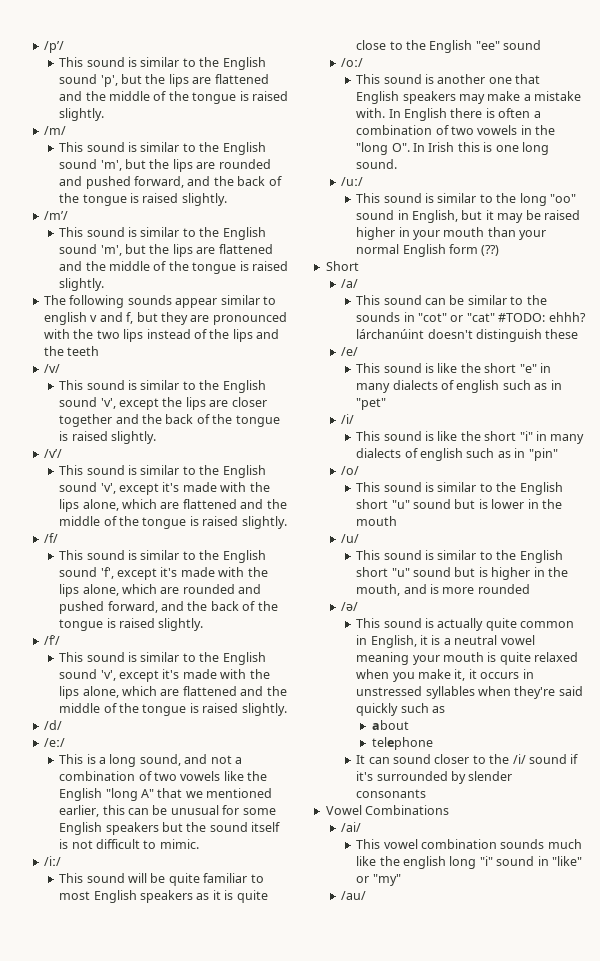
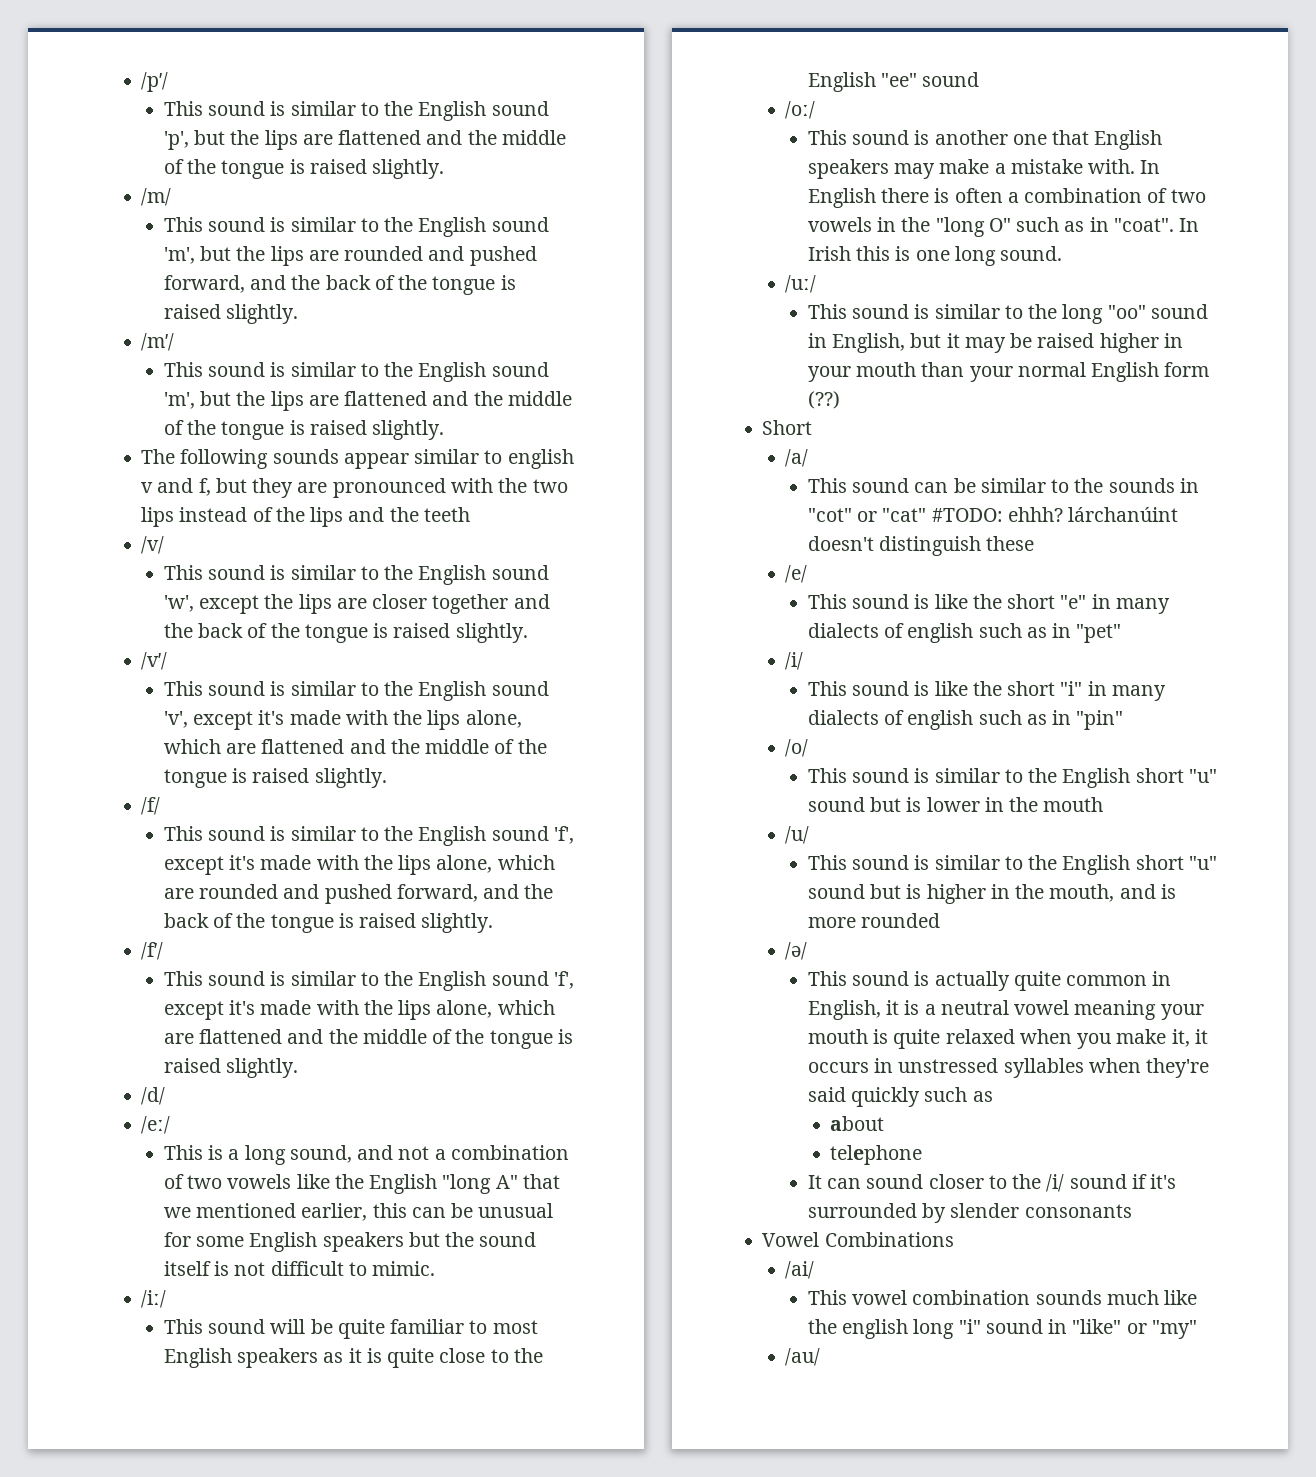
- This sound is similar to the English sound 'v', except the lips are closer together and the back of the tongue is raised slightly.
+ This sound is similar to the English sound 'w', except the lips are closer together and the back of the tongue is raised slightly.
  /fʹ/
- This sound is similar to the English sound 'v', except it's made with the lips alone, which are flattened and the middle of the tongue is raised slightly.
+ This sound is similar to the English sound 'f', except it's made with the lips alone, which are flattened and the middle of the tongue is raised slightly.
- In English there is often a combination of two vowels in the "long O". In Irish this is one long sound.
+ In English there is often a combination of two vowels in the "long O" such as in "coat". In Irish this is one long sound.

